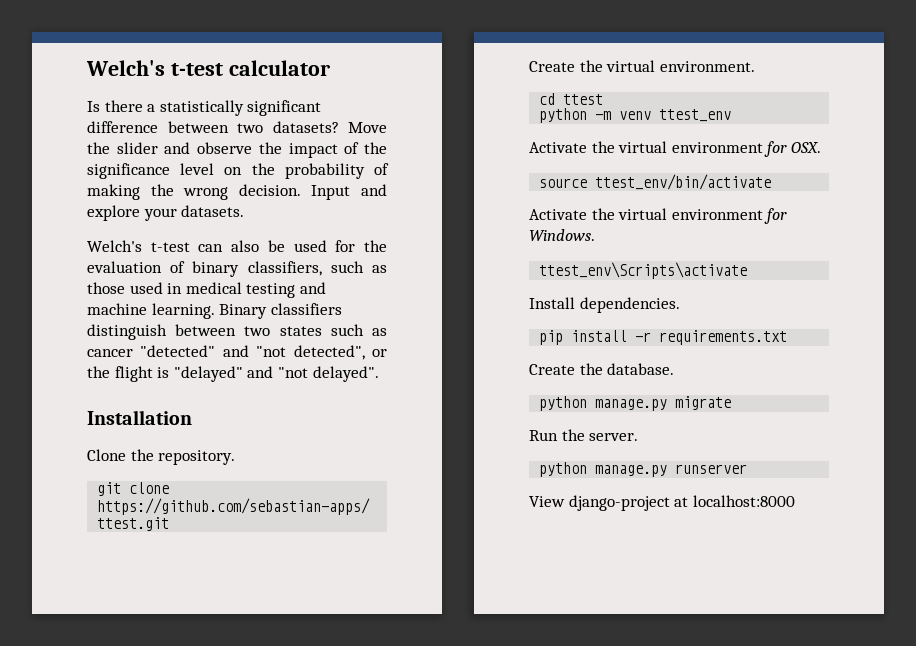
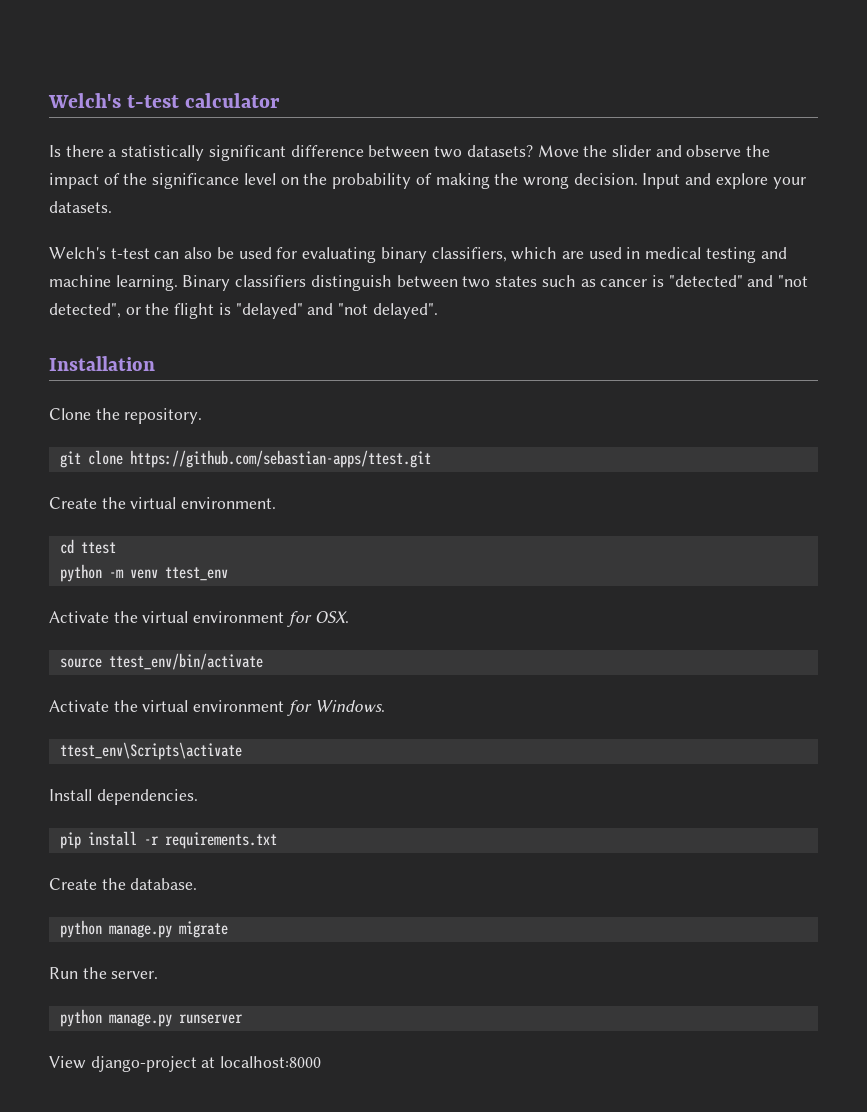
- Welch's t-test can also be used for the evaluation of binary classifiers, such as those used in medical testing and machine learning.
+ Welch's t-test can also be used for evaluating binary classifiers, which are used in medical testing and machine learning.
- Binary classifiers distinguish between two states such as cancer "detected" and "not detected", or the flight is "delayed" and "not delayed".
+ Binary classifiers distinguish between two states such as cancer is "detected" and "not detected", or the flight is "delayed" and "not delayed".

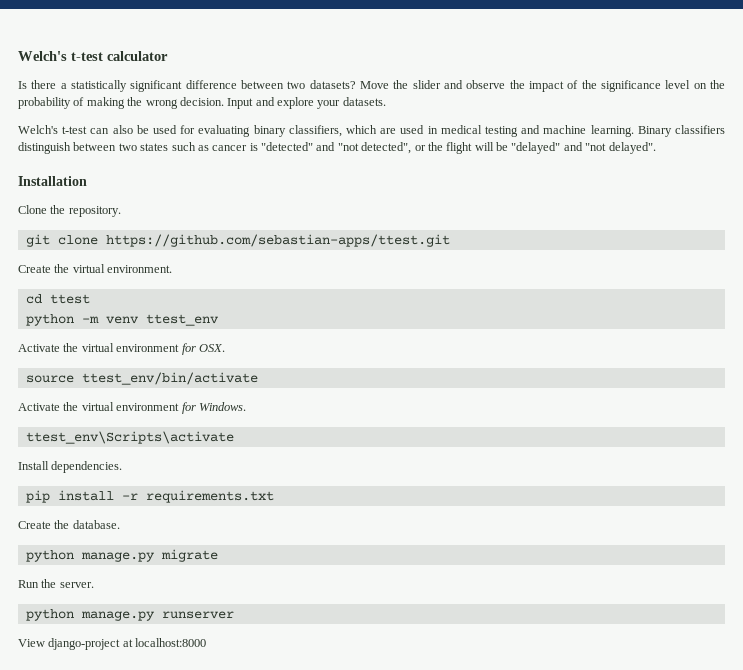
- Binary classifiers distinguish between two states such as cancer is "detected" and "not detected", or the flight is "delayed" and "not delayed".
+ Binary classifiers distinguish between two states such as cancer is "detected" and "not detected", or the flight will be "delayed" and "not delayed".

